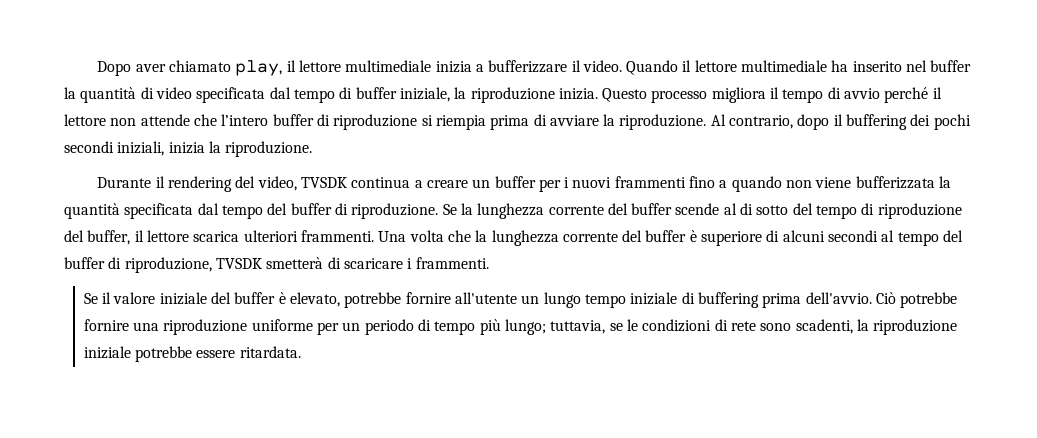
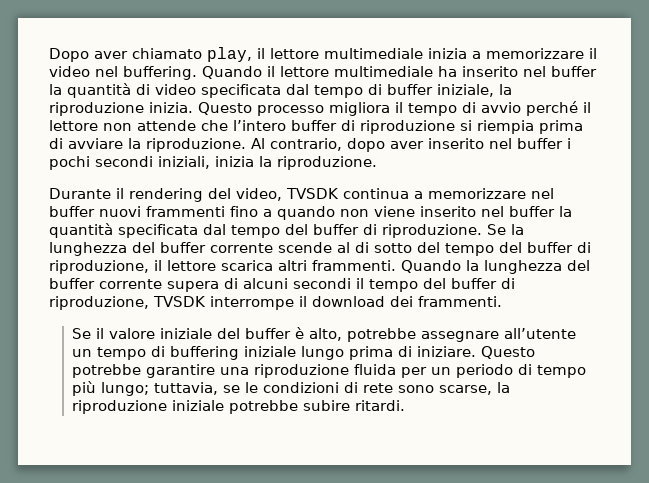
- Dopo aver chiamato play, il lettore multimediale inizia a bufferizzare il video.
+ Dopo aver chiamato play, il lettore multimediale inizia a memorizzare il video nel buffering.
- Al contrario, dopo il buffering dei pochi secondi iniziali, inizia la riproduzione.
+ Al contrario, dopo aver inserito nel buffer i pochi secondi iniziali, inizia la riproduzione.
- Durante il rendering del video, TVSDK continua a creare un buffer per i nuovi frammenti fino a quando non viene bufferizzata la quantità specificata dal tempo del buffer di riproduzione.
+ Durante il rendering del video, TVSDK continua a memorizzare nel buffer nuovi frammenti fino a quando non viene inserito nel buffer la quantità specificata dal tempo del buffer di riproduzione.
- Se la lunghezza corrente del buffer scende al di sotto del tempo di riproduzione del buffer, il lettore scarica ulteriori frammenti. Una volta che la lunghezza corrente del buffer è superiore di alcuni secondi al tempo del buffer di riproduzione, TVSDK smetterà di scaricare i frammenti.
+ Se la lunghezza del buffer corrente scende al di sotto del tempo del buffer di riproduzione, il lettore scarica altri frammenti. Quando la lunghezza del buffer corrente supera di alcuni secondi il tempo del buffer di riproduzione, TVSDK interrompe il download dei frammenti.
- Se il valore iniziale del buffer è elevato, potrebbe fornire all'utente un lungo tempo iniziale di buffering prima dell'avvio. Ciò potrebbe fornire una riproduzione uniforme per un periodo di tempo più lungo; tuttavia, se le condizioni di rete sono scadenti, la riproduzione iniziale potrebbe essere ritardata.
+ Se il valore iniziale del buffer è alto, potrebbe assegnare all’utente un tempo di buffering iniziale lungo prima di iniziare. Questo potrebbe garantire una riproduzione fluida per un periodo di tempo più lungo; tuttavia, se le condizioni di rete sono scarse, la riproduzione iniziale potrebbe subire ritardi.

